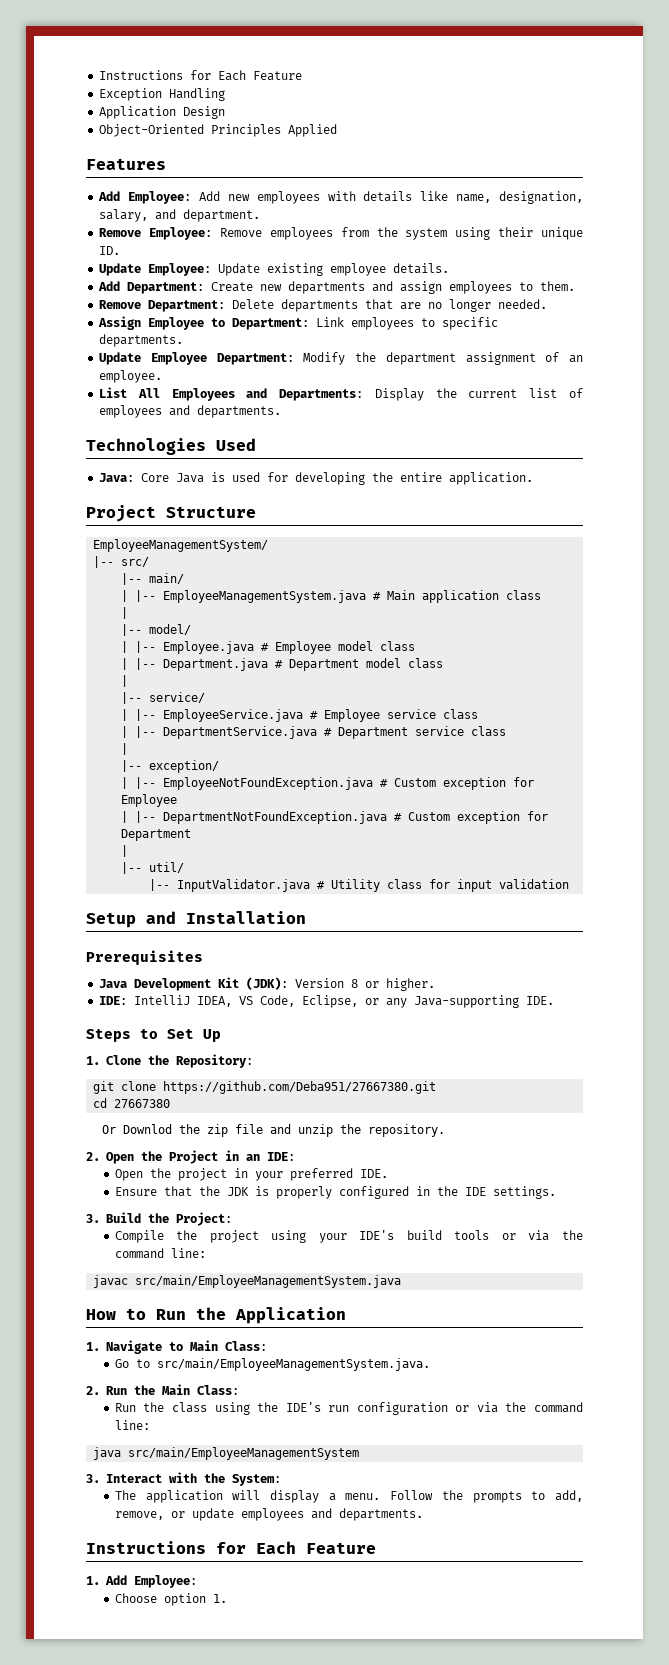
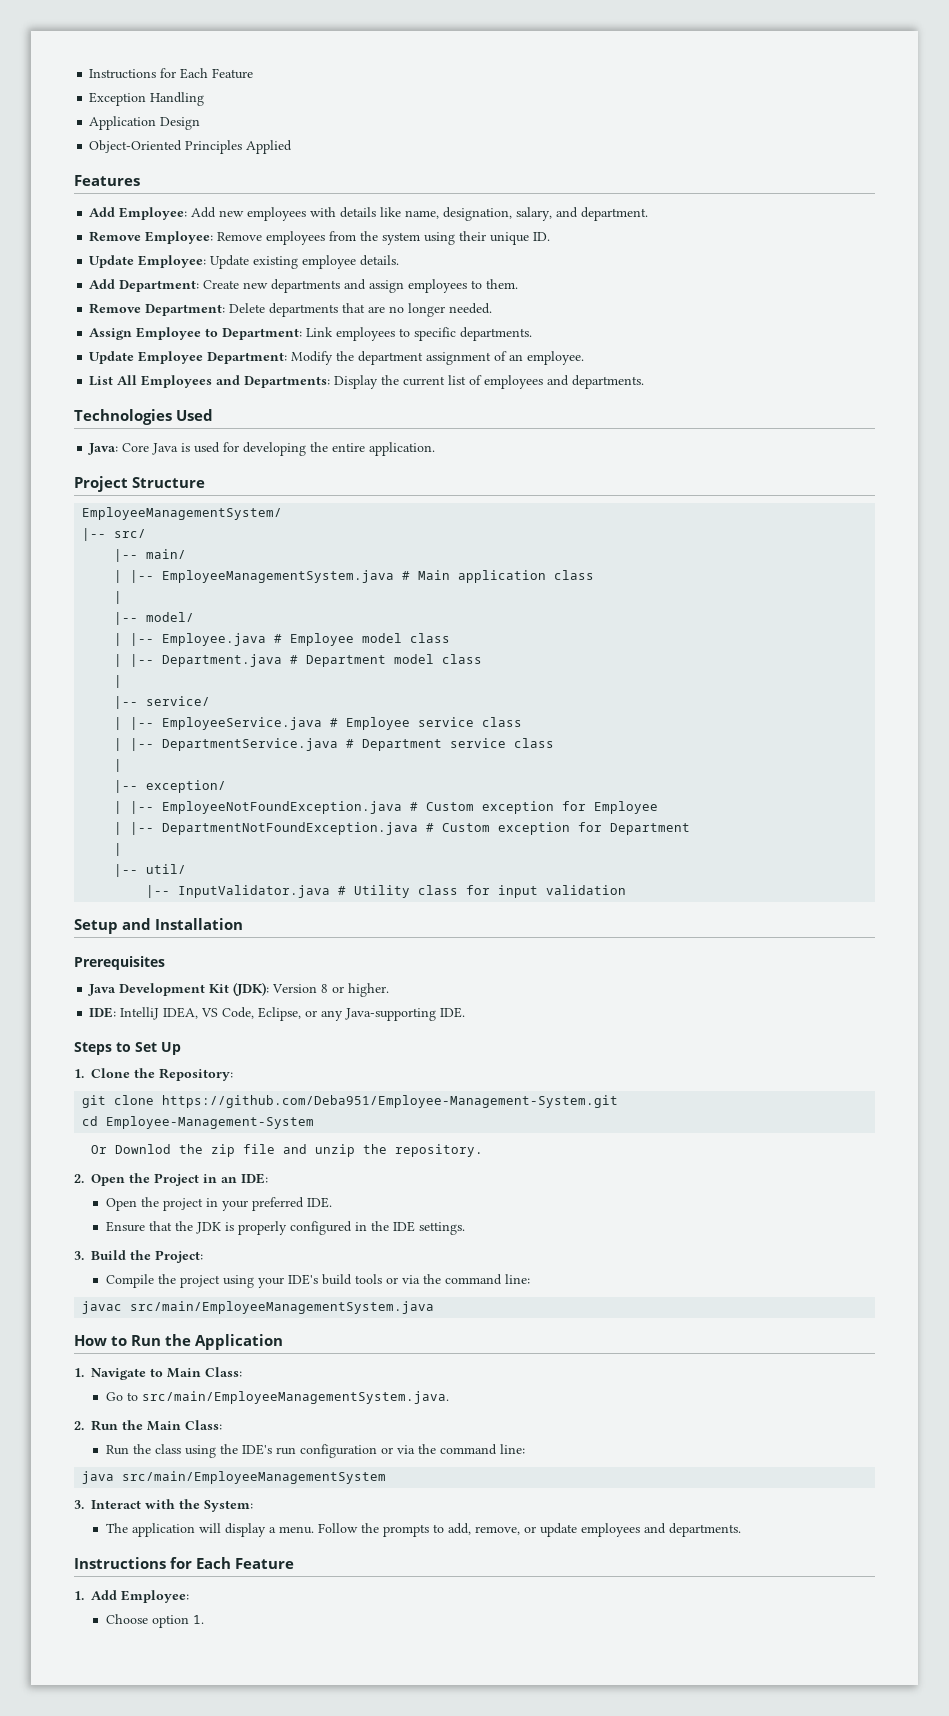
- git clone https://github.com/Deba951/27667380.git
+ git clone https://github.com/Deba951/Employee-Management-System.git
- cd 27667380
+ cd Employee-Management-System

